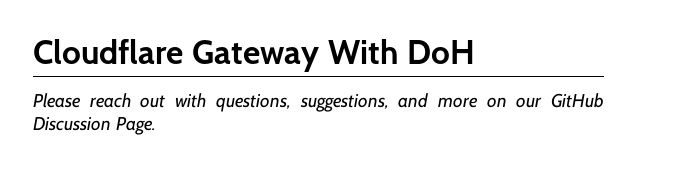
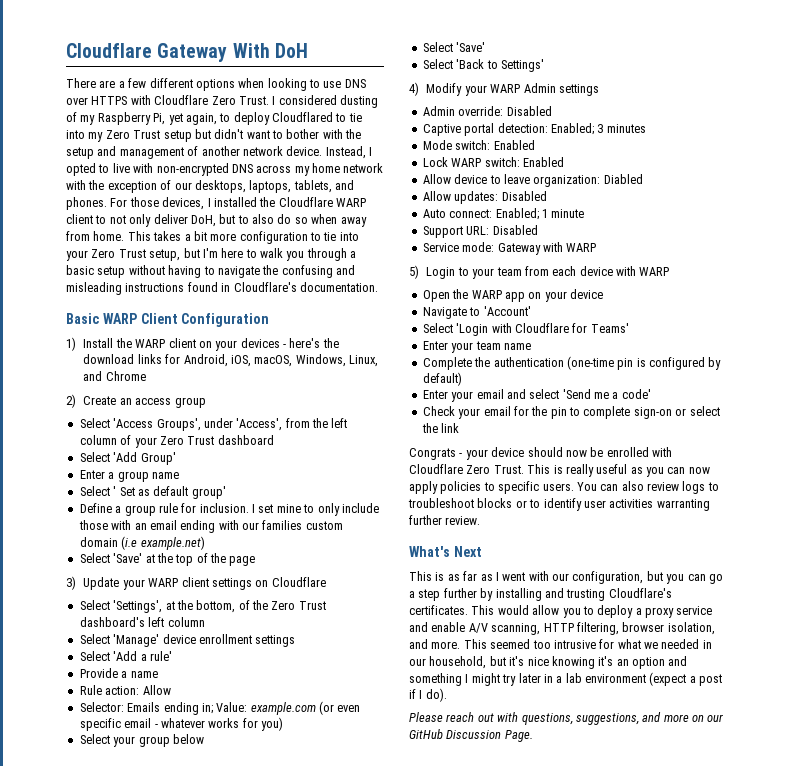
+ There are a few different options when looking to use DNS over HTTPS with Cloudflare Zero Trust. I considered dusting of my Raspberry Pi, yet again, to deploy Cloudflared to tie into my Zero Trust setup but didn't want to bother with the setup and management of another network device. Instead, I opted to live with non-encrypted DNS across my home network with the exception of our desktops, laptops, tablets, and phones. For those devices, I installed the Cloudflare WARP client to not only deliver DoH, but to also do so when away from home. This takes a bit more configuration to tie into your Zero Trust setup, but I'm here to walk you through a basic setup without having to navigate the confusing and misleading instructions found in Cloudflare's documentation.
+ Basic WARP Client Configuration
+ 1) Install the WARP client on your devices - here's the download links for Android, iOS, macOS, Windows, Linux, and Chrome
+ 2) Create an access group
+ Select 'Access Groups', under 'Access', from the left column of your Zero Trust dashboard
+ Select 'Add Group'
+ Enter a group name
+ Select ' Set as default group'
+ Define a group rule for inclusion. I set mine to only include those with an email ending with our families custom domain (i.e example.net)
+ Select 'Save' at the top of the page
+ 3) Update your WARP client settings on Cloudflare
+ Select 'Settings', at the bottom, of the Zero Trust dashboard's left column
+ Select 'Manage' device enrollment settings
+ Select 'Add a rule'
+ Provide a name
+ Rule action: Allow
+ Selector: Emails ending in; Value: example.com (or even specific email - whatever works for you)
+ Select your group below
+ Select 'Save'
+ Select 'Back to Settings'
+ 4) Modify your WARP Admin settings
+ Admin override: Disabled
+ Captive portal detection: Enabled; 3 minutes
+ Mode switch: Enabled
+ Lock WARP switch: Enabled
+ Allow device to leave organization: Diabled
+ Allow updates: Disabled
+ Auto connect: Enabled; 1 minute
+ Support URL: Disabled
+ Service mode: Gateway with WARP
+ 5) Login to your team from each device with WARP
+ Open the WARP app on your device
+ Navigate to 'Account'
+ Select 'Login with Cloudflare for Teams'
+ Enter your team name
+ Complete the authentication (one-time pin is configured by default)
+ Enter your email and select 'Send me a code'
+ Check your email for the pin to complete sign-on or select the link
+ Congrats - your device should now be enrolled with Cloudflare Zero Trust. This is really useful as you can now apply policies to specific users. You can also review logs to troubleshoot blocks or to identify user activities warranting further review.
+ What's Next
+ This is as far as I went with our configuration, but you can go a step further by installing and trusting Cloudflare's certificates. This would allow you to deploy a proxy service and enable A/V scanning, HTTP filtering, browser isolation, and more. This seemed too intrusive for what we needed in our household, but it's nice knowing it's an option and something I might try later in a lab environment (expect a post if I do).

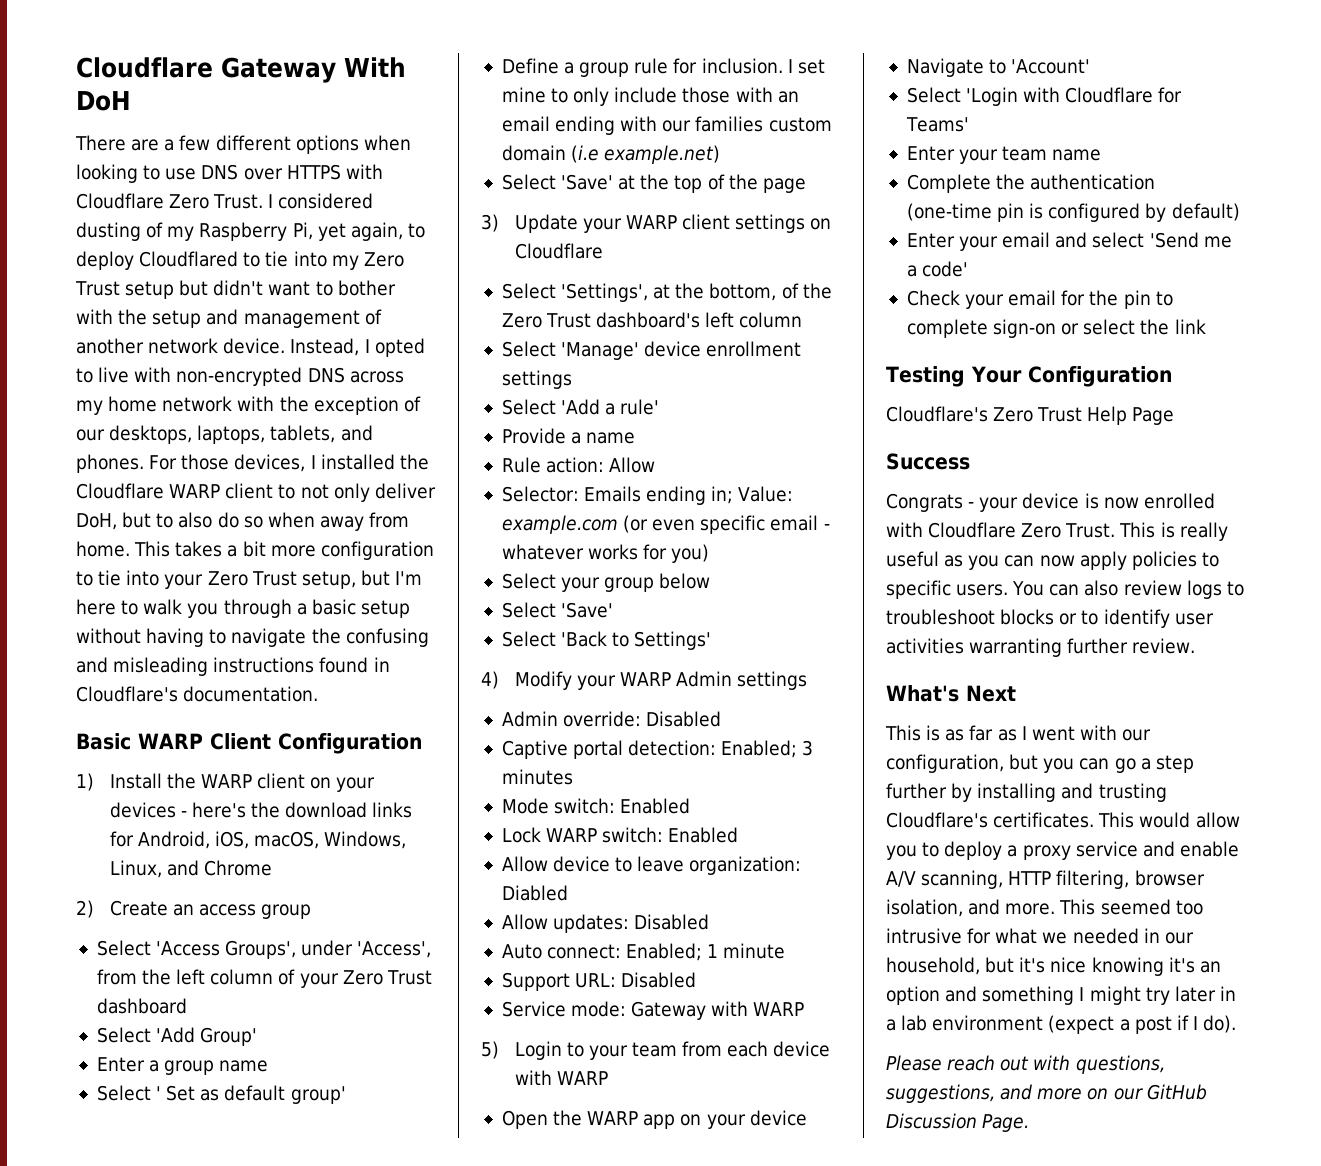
+ Testing Your Configuration
+ Cloudflare's Zero Trust Help Page
+ Success
- Congrats - your device should now be enrolled with Cloudflare Zero Trust.
+ Congrats - your device is now enrolled with Cloudflare Zero Trust.

